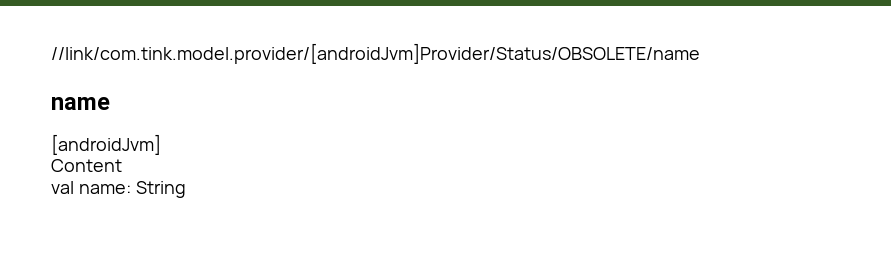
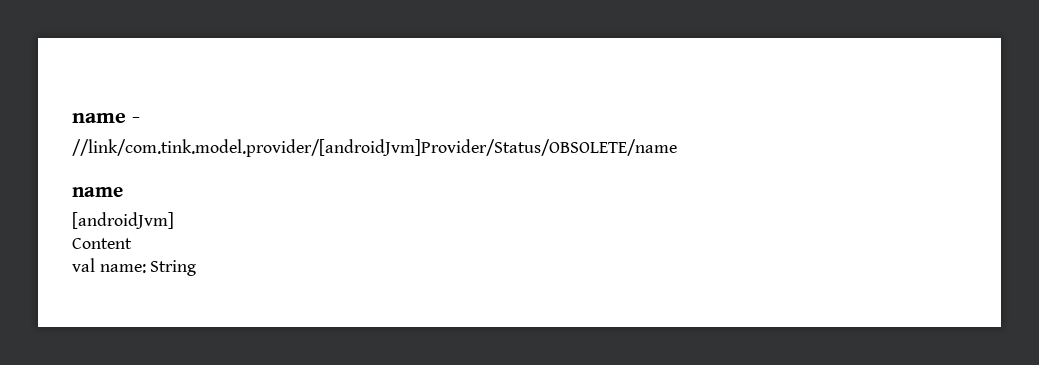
+ name -

